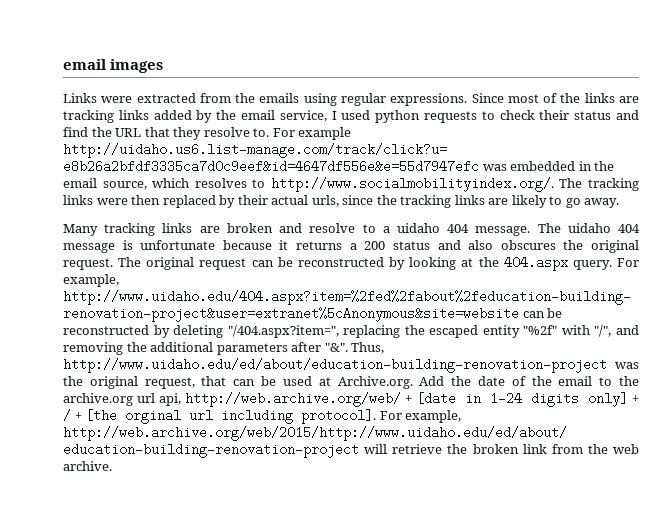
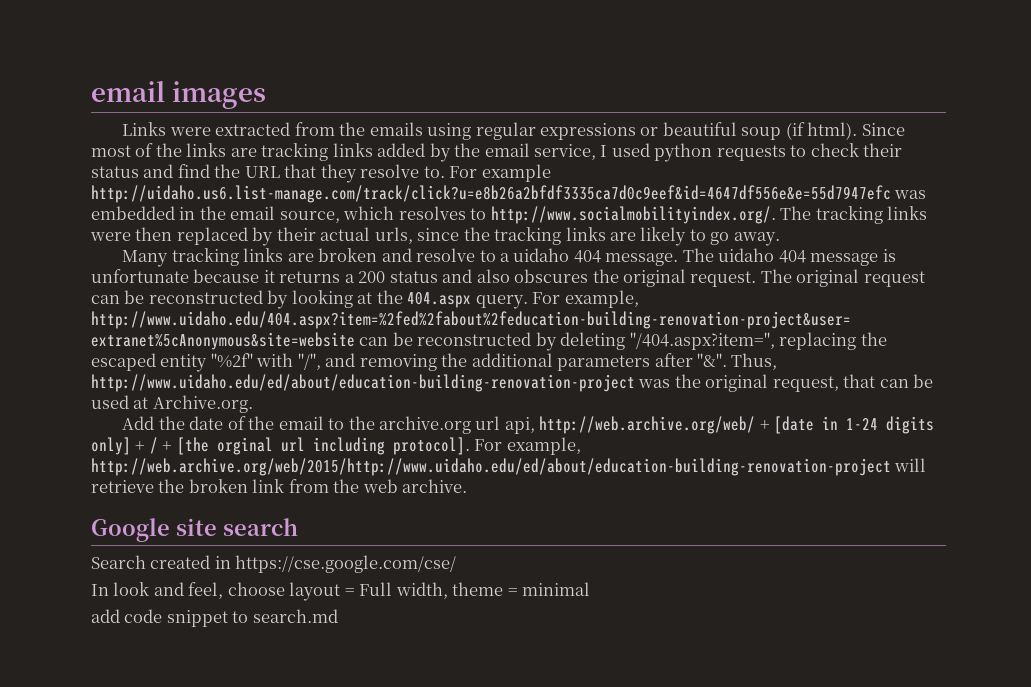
- Links were extracted from the emails using regular expressions.
+ Links were extracted from the emails using regular expressions or beautiful soup (if html).
- Thus, http://www.uidaho.edu/ed/about/education-building-renovation-project was the original request, that can be used at Archive.org. Add the date of the email to the archive.org url api, http://web.archive.org/web/ + [date in 1-24 digits only] + / + [the orginal url including protocol].
+ Thus, http://www.uidaho.edu/ed/about/education-building-renovation-project was the original request, that can be used at Archive.org.
+ Add the date of the email to the archive.org url api, http://web.archive.org/web/ + [date in 1-24 digits only] + / + [the orginal url including protocol].
+ Google site search
+ Search created in https://cse.google.com/cse/
+ In look and feel, choose layout = Full width, theme = minimal
+ add code snippet to search.md

